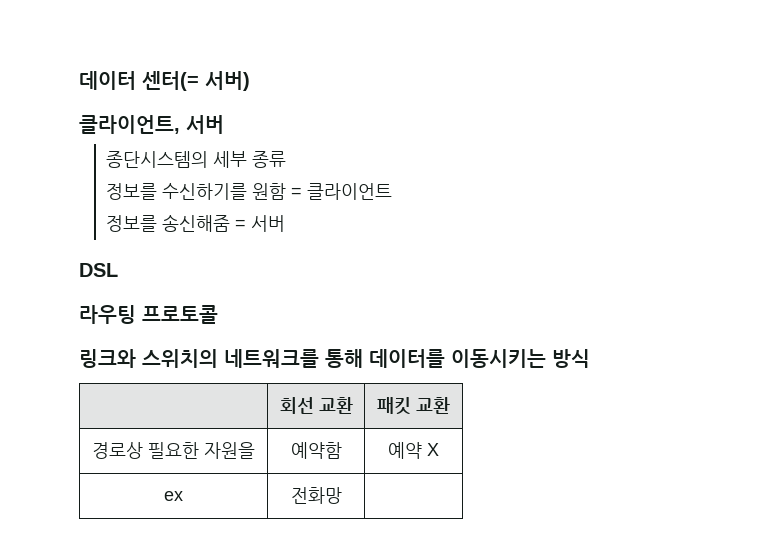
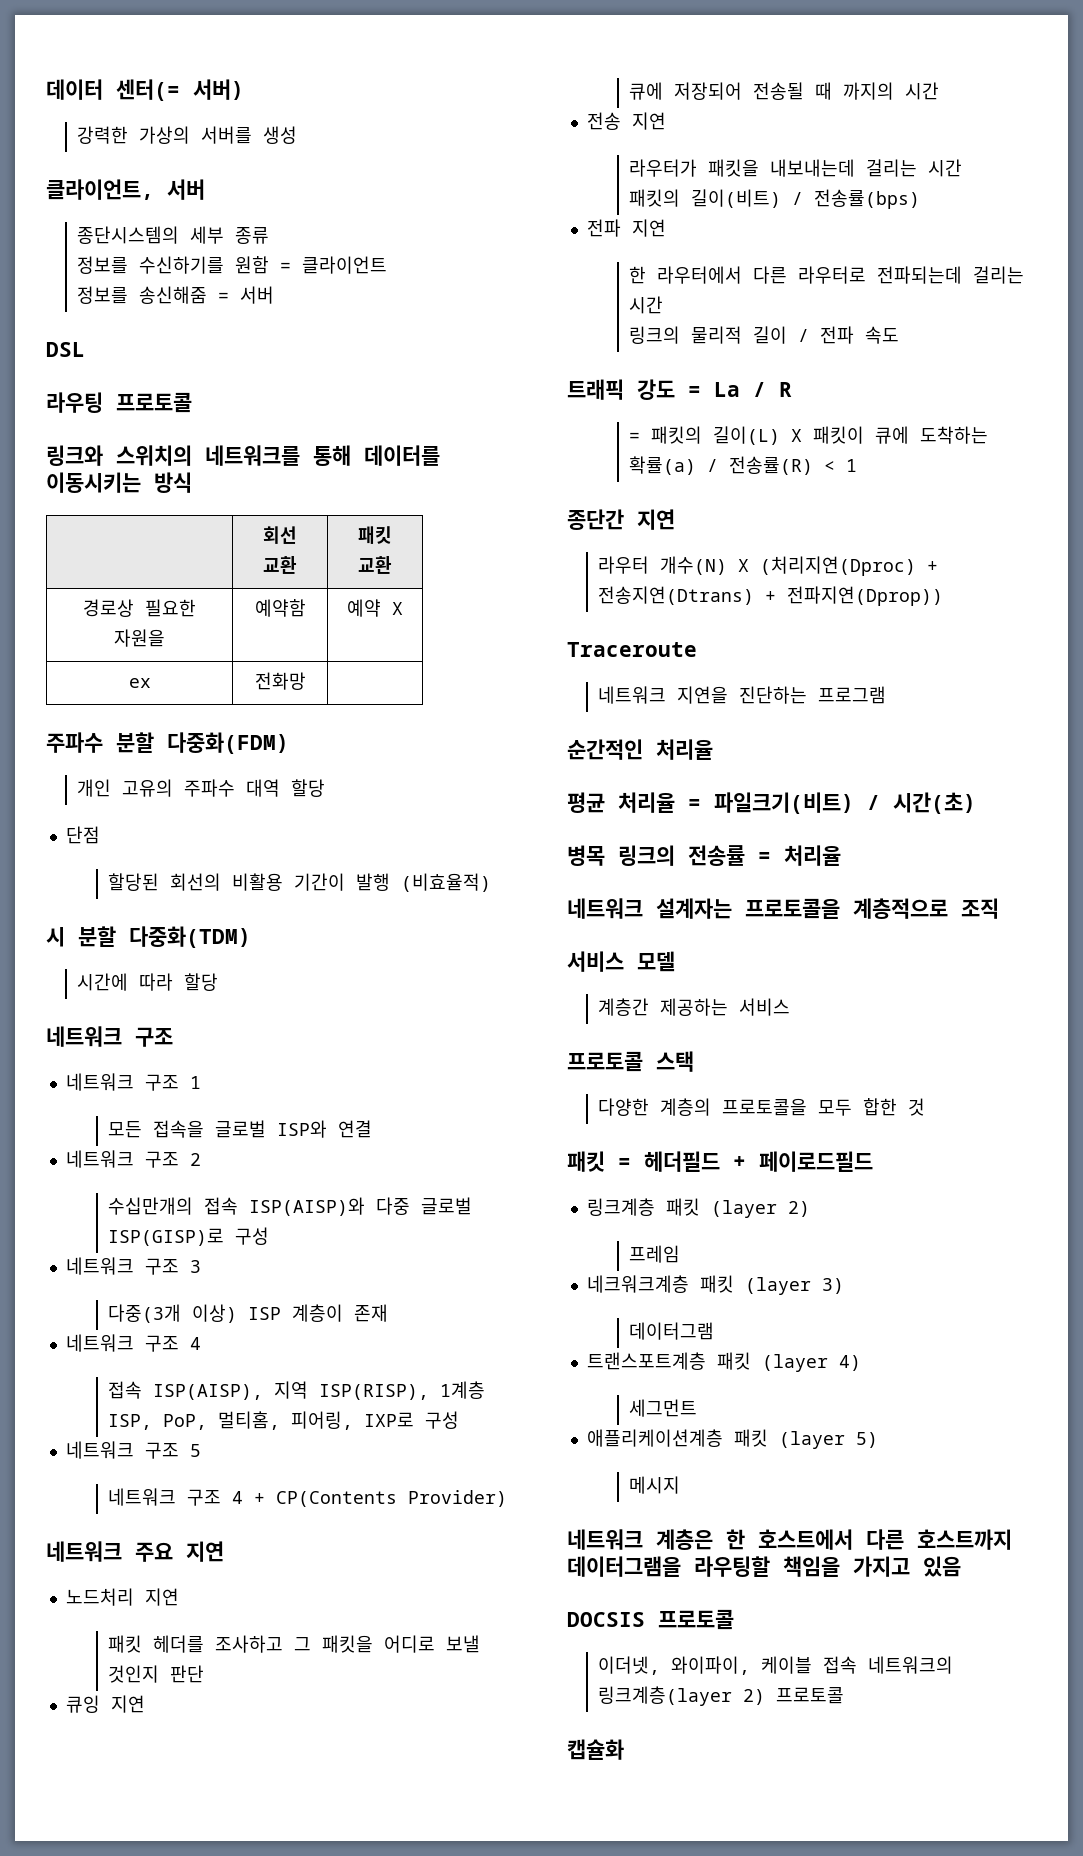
+ 강력한 가상의 서버를 생성
+ 주파수 분할 다중화(FDM)
+ 개인 고유의 주파수 대역 할당
+ 단점
+ 할당된 회선의 비활용 기간이 발행 (비효율적)
+ 시 분할 다중화(TDM)
+ 시간에 따라 할당
+ 네트워크 구조
+ 네트워크 구조 1
+ 모든 접속을 글로벌 ISP와 연결
+ 네트워크 구조 2
+ 수십만개의 접속 ISP(AISP)와 다중 글로벌 ISP(GISP)로 구성
+ 네트워크 구조 3
+ 다중(3개 이상) ISP 계층이 존재
+ 네트워크 구조 4
+ 접속 ISP(AISP), 지역 ISP(RISP), 1계층 ISP, PoP, 멀티홈, 피어링, IXP로 구성
+ 네트워크 구조 5
+ 네트워크 구조 4 + CP(Contents Provider)
+ 네트워크 주요 지연
+ 노드처리 지연
+ 패킷 헤더를 조사하고 그 패킷을 어디로 보낼 것인지 판단
+ 큐잉 지연
+ 큐에 저장되어 전송될 때 까지의 시간
+ 전송 지연
+ 라우터가 패킷을 내보내는데 걸리는 시간
+ 패킷의 길이(비트) / 전송률(bps)
+ 전파 지연
+ 한 라우터에서 다른 라우터로 전파되는데 걸리는 시간
+ 링크의 물리적 길이 / 전파 속도
+ 트래픽 강도 = La / R
+ = 패킷의 길이(L) X 패킷이 큐에 도착하는 확률(a) / 전송률(R) < 1
+ 종단간 지연
+ 라우터 개수(N) X (처리지연(Dproc) + 전송지연(Dtrans) + 전파지연(Dprop))
+ Traceroute
+ 네트워크 지연을 진단하는 프로그램
+ 순간적인 처리율
+ 평균 처리율 = 파일크기(비트) / 시간(초)
+ 병목 링크의 전송률 = 처리율
+ 네트워크 설계자는 프로토콜을 계층적으로 조직
+ 서비스 모델
+ 계층간 제공하는 서비스
+ 프로토콜 스택
+ 다양한 계층의 프로토콜을 모두 합한 것
+ 패킷 = 헤더필드 + 페이로드필드
+ 링크계층 패킷 (layer 2)
+ 프레임
+ 네크워크계층 패킷 (layer 3)
+ 데이터그램
+ 트랜스포트계층 패킷 (layer 4)
+ 세그먼트
+ 애플리케이션계층 패킷 (layer 5)
+ 메시지
+ 네트워크 계층은 한 호스트에서 다른 호스트까지 데이터그램을 라우팅할 책임을 가지고 있음
+ DOCSIS 프로토콜
+ 이더넷, 와이파이, 케이블 접속 네트워크의 링크계층(layer 2) 프로토콜
+ 캡슐화

